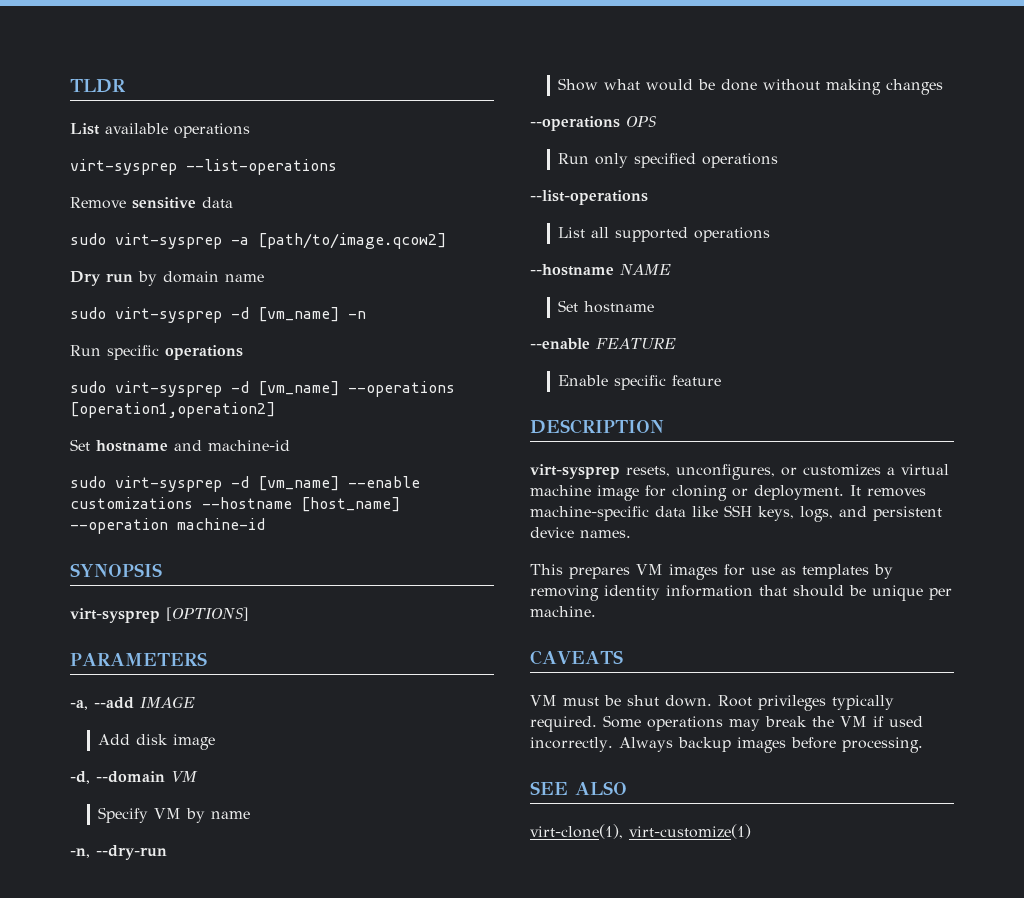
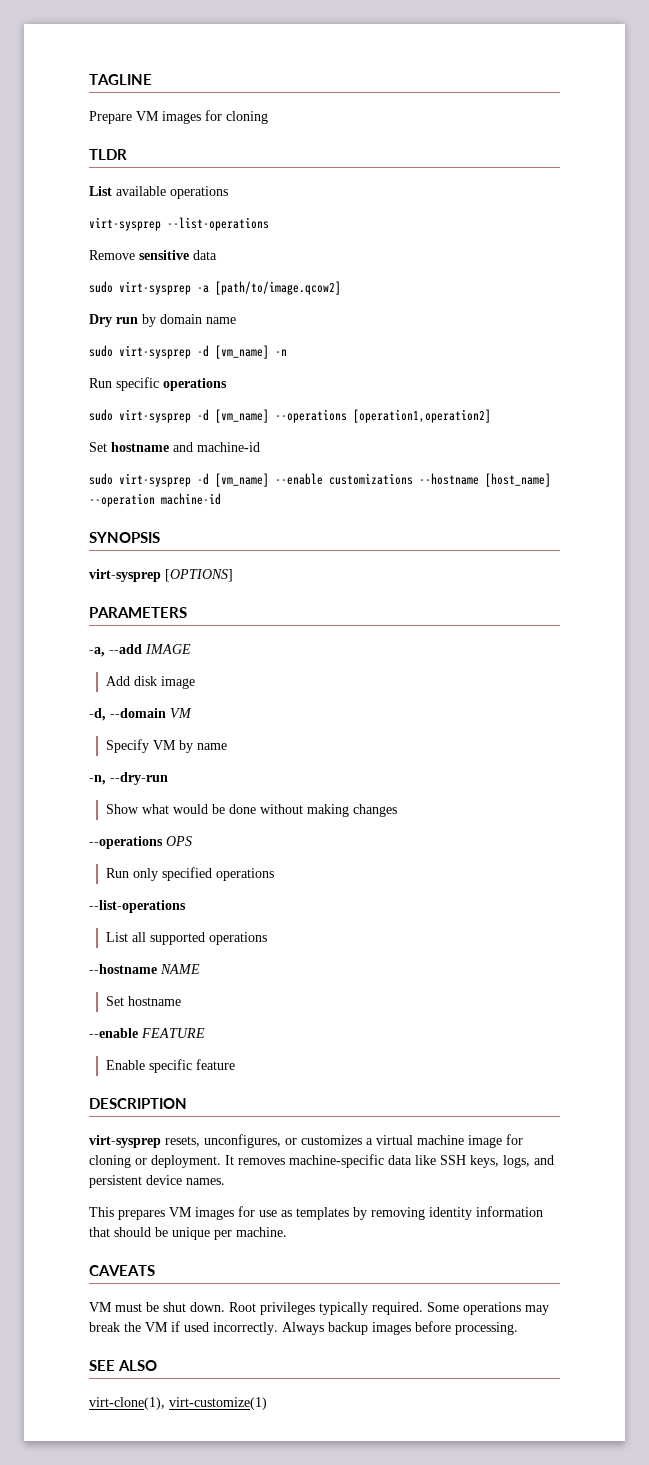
+ TAGLINE
+ Prepare VM images for cloning

